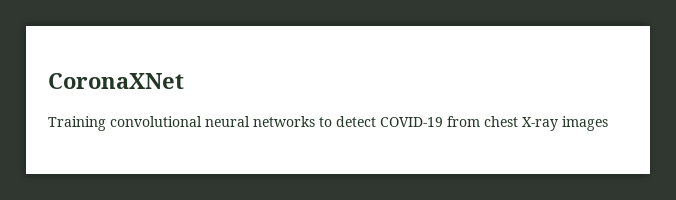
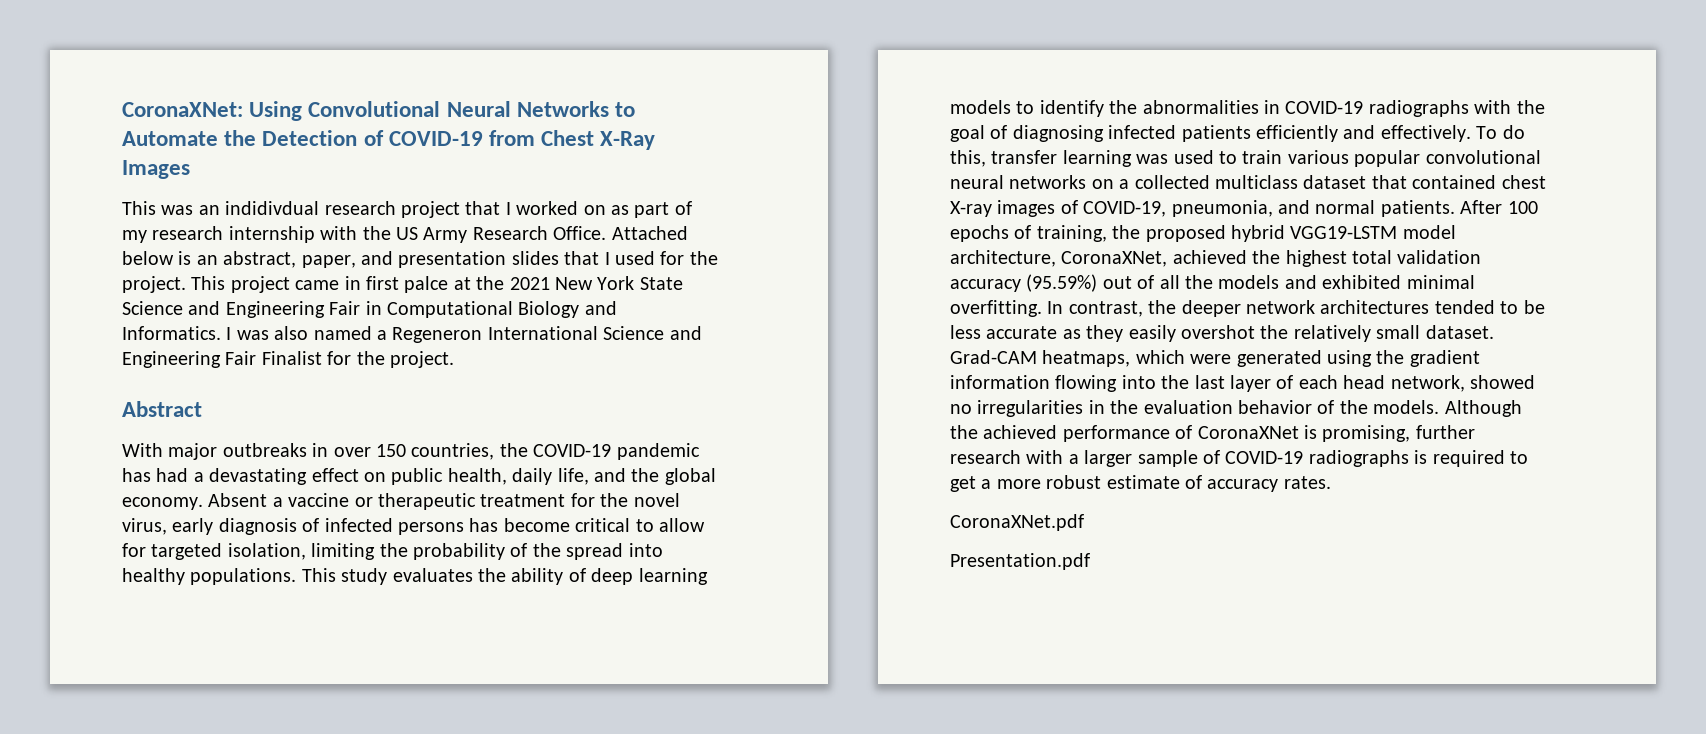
- CoronaXNet
- Training convolutional neural networks to detect COVID-19 from chest X-ray images
+ CoronaXNet: Using Convolutional Neural Networks to Automate the Detection of COVID-19 from Chest X-Ray Images
+ This was an indidivdual research project that I worked on as part of my research internship with the US Army Research Office. Attached below is an abstract, paper, and presentation slides that I used for the project. This project came in first palce at the 2021 New York State Science and Engineering Fair in Computational Biology and Informatics. I was also named a Regeneron International Science and Engineering Fair Finalist for the project.
+ Abstract
+ With major outbreaks in over 150 countries, the COVID-19 pandemic has had a devastating effect on public health, daily life, and the global economy. Absent a vaccine or therapeutic treatment for the novel virus, early diagnosis of infected persons has become critical to allow for targeted isolation, limiting the probability of the spread into healthy populations. This study evaluates the ability of deep learning models to identify the abnormalities in COVID-19 radiographs with the goal of diagnosing infected patients efficiently and effectively. To do this, transfer learning was used to train various popular convolutional neural networks on a collected multiclass dataset that contained chest X-ray images of COVID-19, pneumonia, and normal patients. After 100 epochs of training, the proposed hybrid VGG19-LSTM model architecture, CoronaXNet, achieved the highest total validation accuracy (95.59%) out of all the models and exhibited minimal overfitting. In contrast, the deeper network architectures tended to be less accurate as they easily overshot the relatively small dataset. Grad-CAM heatmaps, which were generated using the gradient information flowing into the last layer of each head network, showed no irregularities in the evaluation behavior of the models. Although the achieved performance of CoronaXNet is promising, further research with a larger sample of COVID-19 radiographs is required to get a more robust estimate of accuracy rates.
+ CoronaXNet.pdf
+ Presentation.pdf

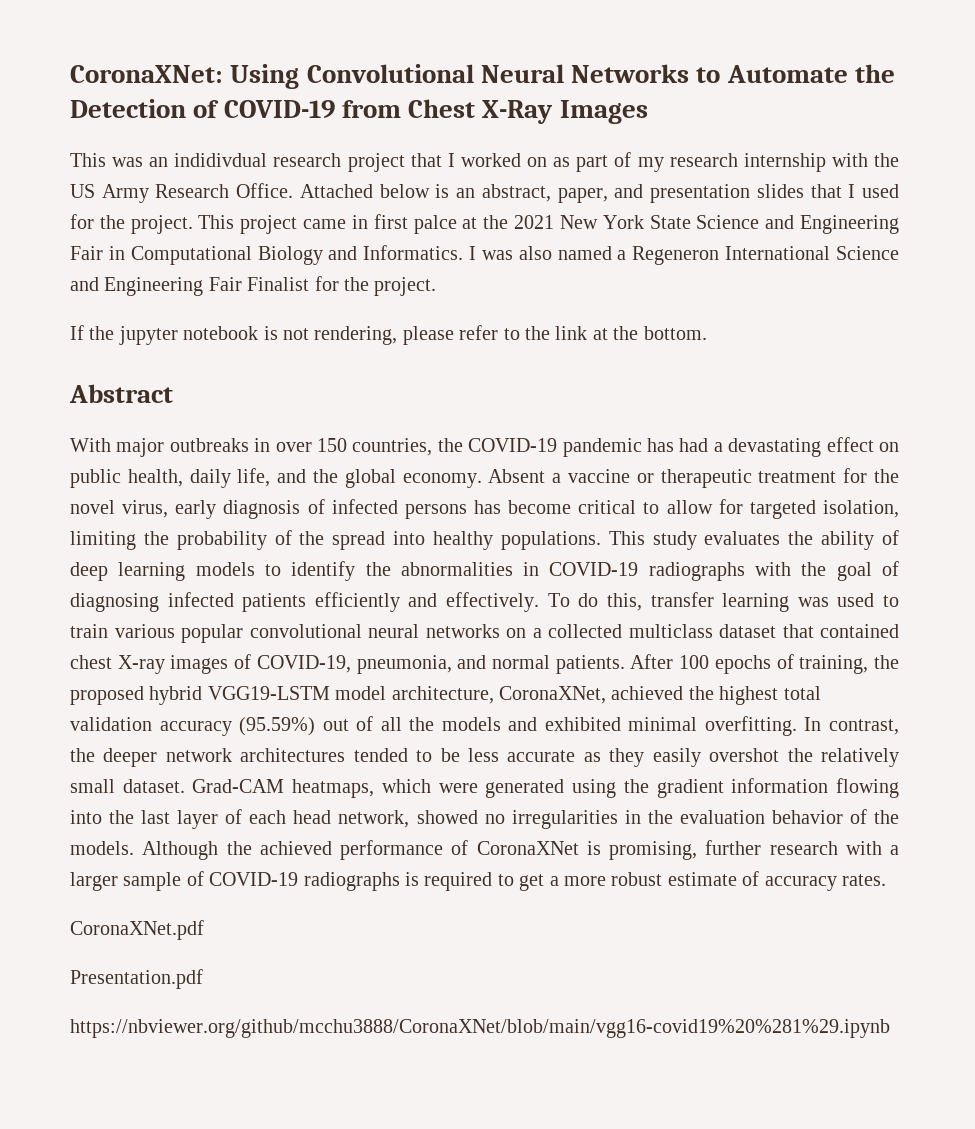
+ If the jupyter notebook is not rendering, please refer to the link at the bottom.
+ https://nbviewer.org/github/mcchu3888/CoronaXNet/blob/main/vgg16-covid19%20%281%29.ipynb

